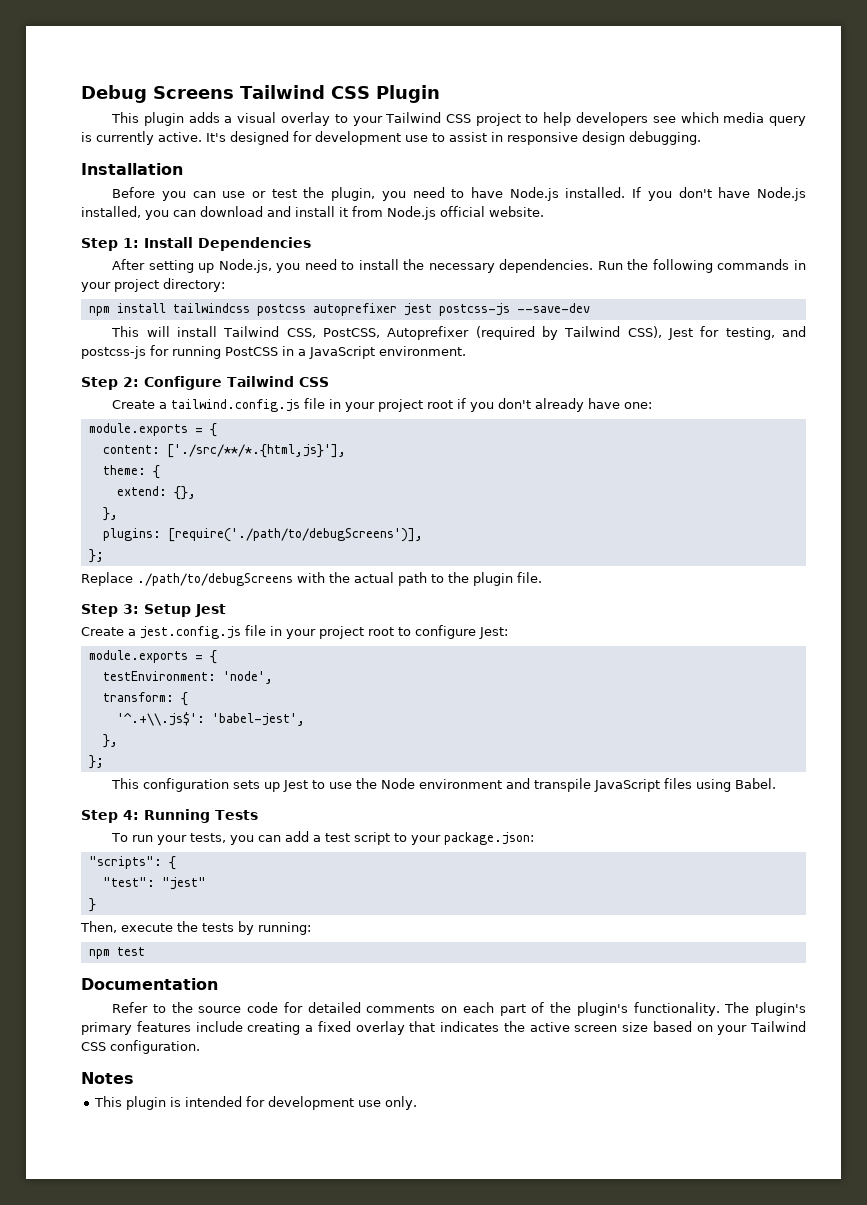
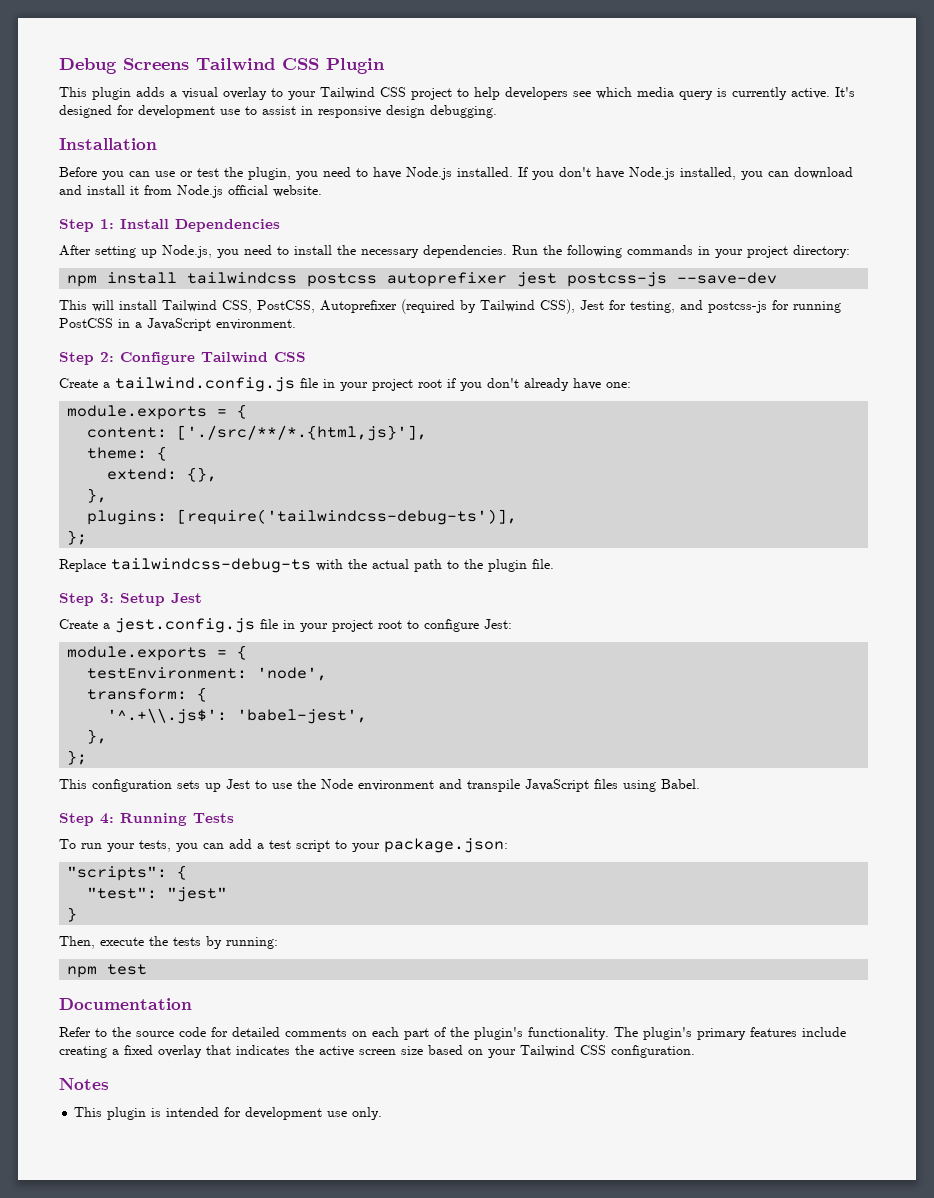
- plugins: [require('./path/to/debugScreens')],
+ plugins: [require('tailwindcss-debug-ts')],
- Replace ./path/to/debugScreens with the actual path to the plugin file.
+ Replace tailwindcss-debug-ts with the actual path to the plugin file.

